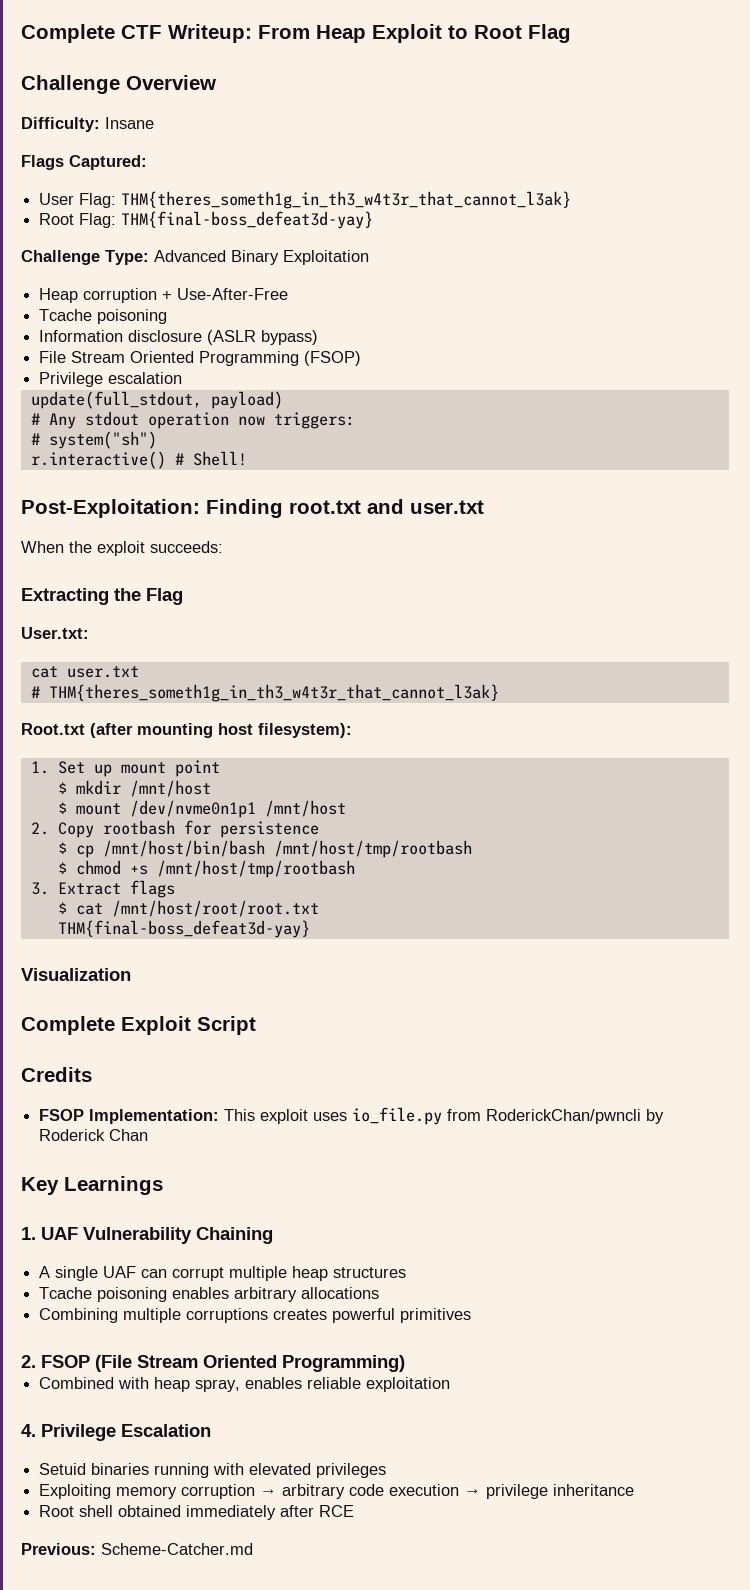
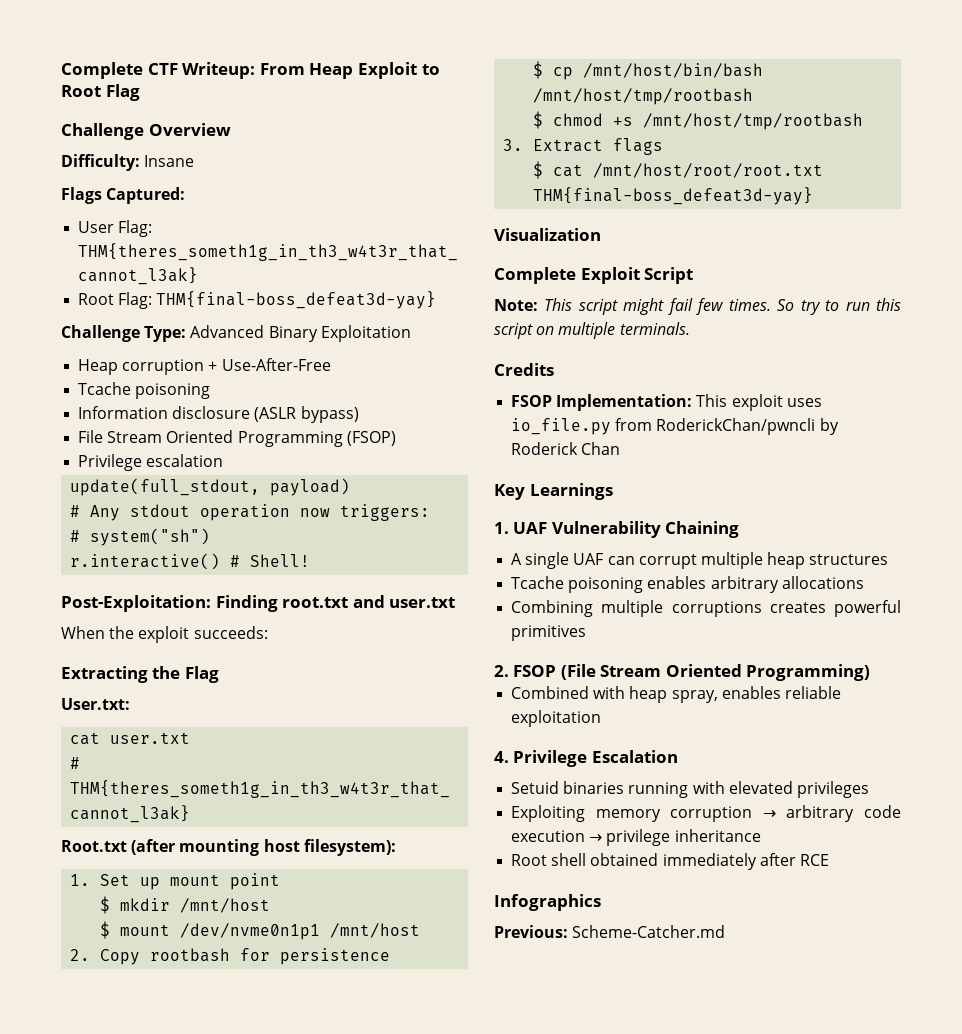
+ Note: This script might fail few times. So try to run this script on multiple terminals.
+ Infographics

